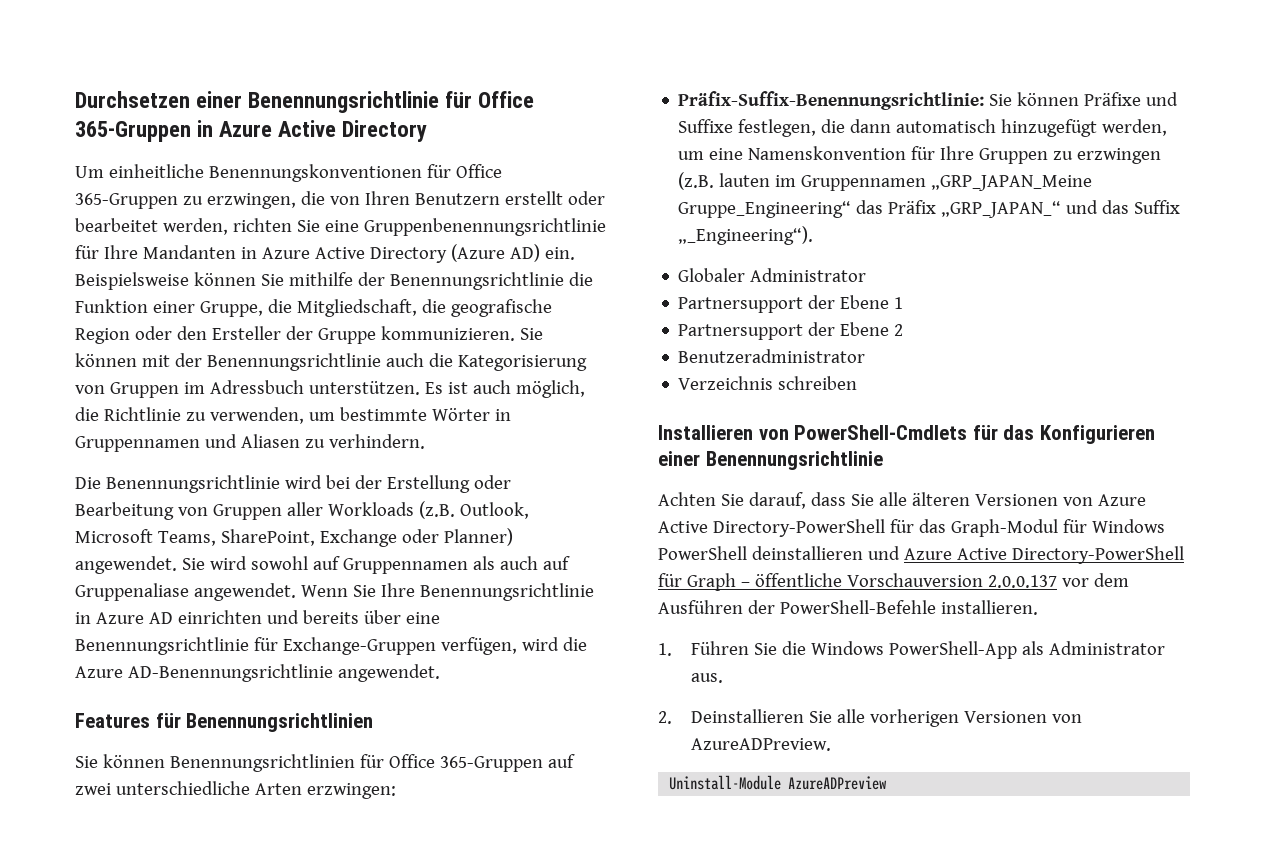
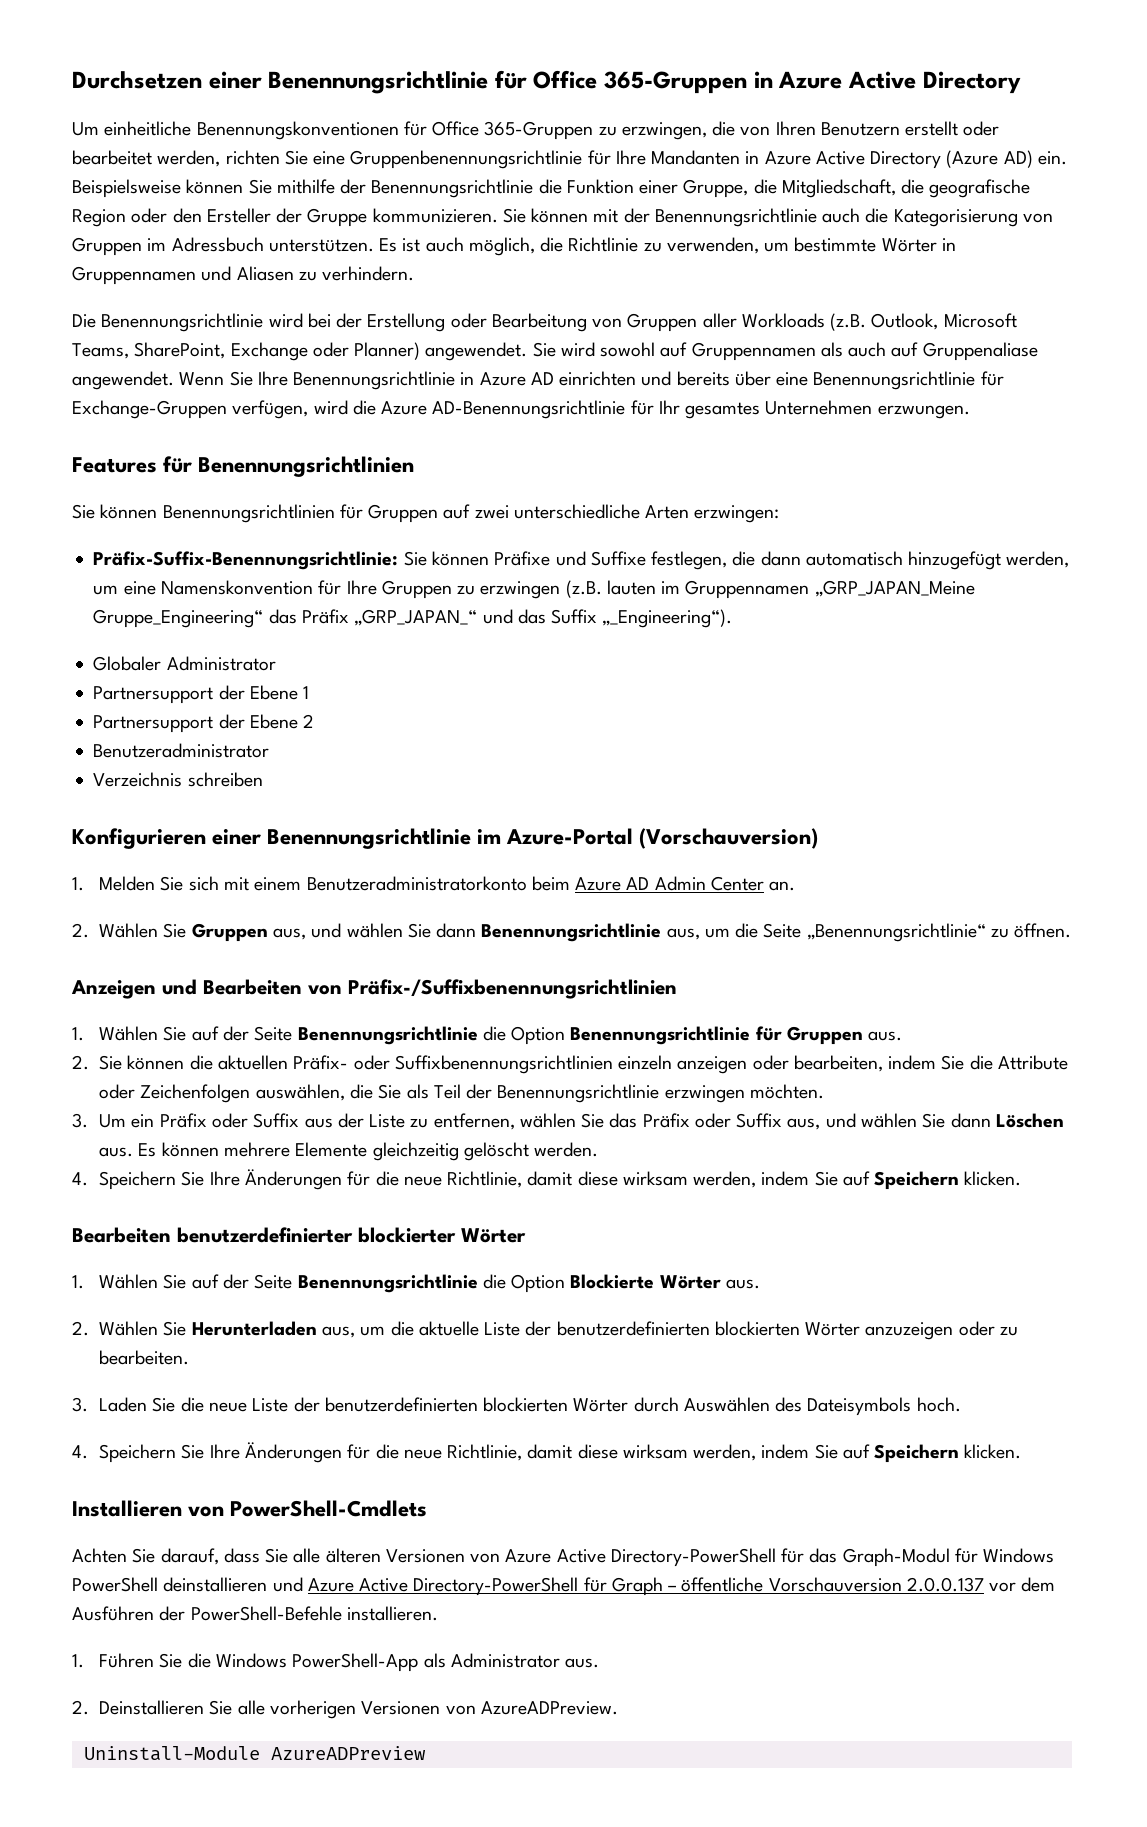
- Wenn Sie Ihre Benennungsrichtlinie in Azure AD einrichten und bereits über eine Benennungsrichtlinie für Exchange-Gruppen verfügen, wird die Azure AD-Benennungsrichtlinie angewendet.
+ Wenn Sie Ihre Benennungsrichtlinie in Azure AD einrichten und bereits über eine Benennungsrichtlinie für Exchange-Gruppen verfügen, wird die Azure AD-Benennungsrichtlinie für Ihr gesamtes Unternehmen erzwungen.
- Sie können Benennungsrichtlinien für Office 365-Gruppen auf zwei unterschiedliche Arten erzwingen:
+ Sie können Benennungsrichtlinien für Gruppen auf zwei unterschiedliche Arten erzwingen:
- Installieren von PowerShell-Cmdlets für das Konfigurieren einer Benennungsrichtlinie
+ Konfigurieren einer Benennungsrichtlinie im Azure-Portal (Vorschauversion)
+ 1. Melden Sie sich mit einem Benutzeradministratorkonto beim Azure AD Admin Center an.
+ 2. Wählen Sie Gruppen aus, und wählen Sie dann Benennungsrichtlinie aus, um die Seite „Benennungsrichtlinie“ zu öffnen.
+ Anzeigen und Bearbeiten von Präfix-/Suffixbenennungsrichtlinien
+ 1. Wählen Sie auf der Seite Benennungsrichtlinie die Option Benennungsrichtlinie für Gruppen aus.
+ 2. Sie können die aktuellen Präfix- oder Suffixbenennungsrichtlinien einzeln anzeigen oder bearbeiten, indem Sie die Attribute oder Zeichenfolgen auswählen, die Sie als Teil der Benennungsrichtlinie erzwingen möchten.
+ 3. Um ein Präfix oder Suffix aus der Liste zu entfernen, wählen Sie das Präfix oder Suffix aus, und wählen Sie dann Löschen aus. Es können mehrere Elemente gleichzeitig gelöscht werden.
+ 4. Speichern Sie Ihre Änderungen für die neue Richtlinie, damit diese wirksam werden, indem Sie auf Speichern klicken.
+ Bearbeiten benutzerdefinierter blockierter Wörter
+ 1. Wählen Sie auf der Seite Benennungsrichtlinie die Option Blockierte Wörter aus.
+ 2. Wählen Sie Herunterladen aus, um die aktuelle Liste der benutzerdefinierten blockierten Wörter anzuzeigen oder zu bearbeiten.
+ 3. Laden Sie die neue Liste der benutzerdefinierten blockierten Wörter durch Auswählen des Dateisymbols hoch.
+ 4. Speichern Sie Ihre Änderungen für die neue Richtlinie, damit diese wirksam werden, indem Sie auf Speichern klicken.
+ Installieren von PowerShell-Cmdlets

